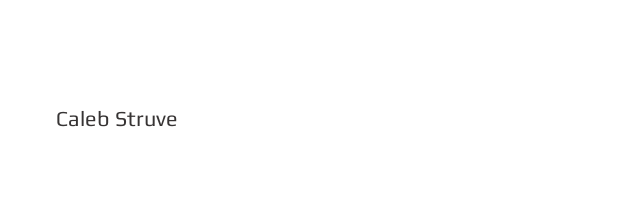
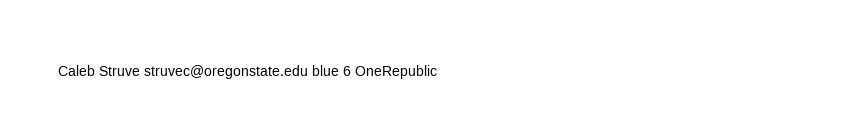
- Caleb Struve
+ Caleb Struve struvec@oregonstate.edu blue 6 OneRepublic

